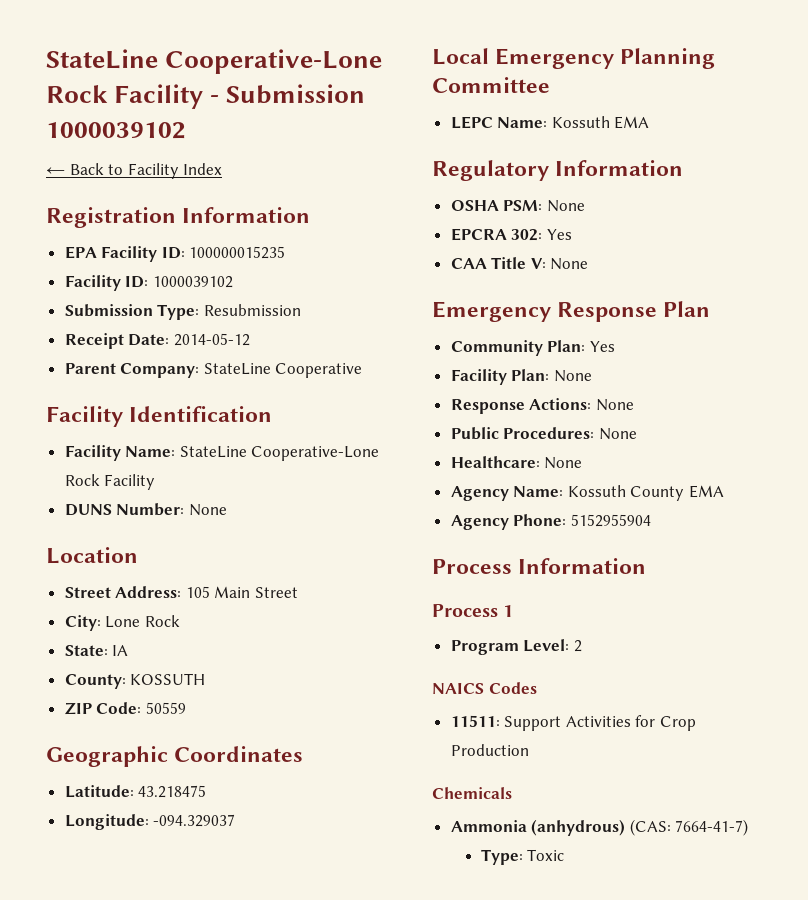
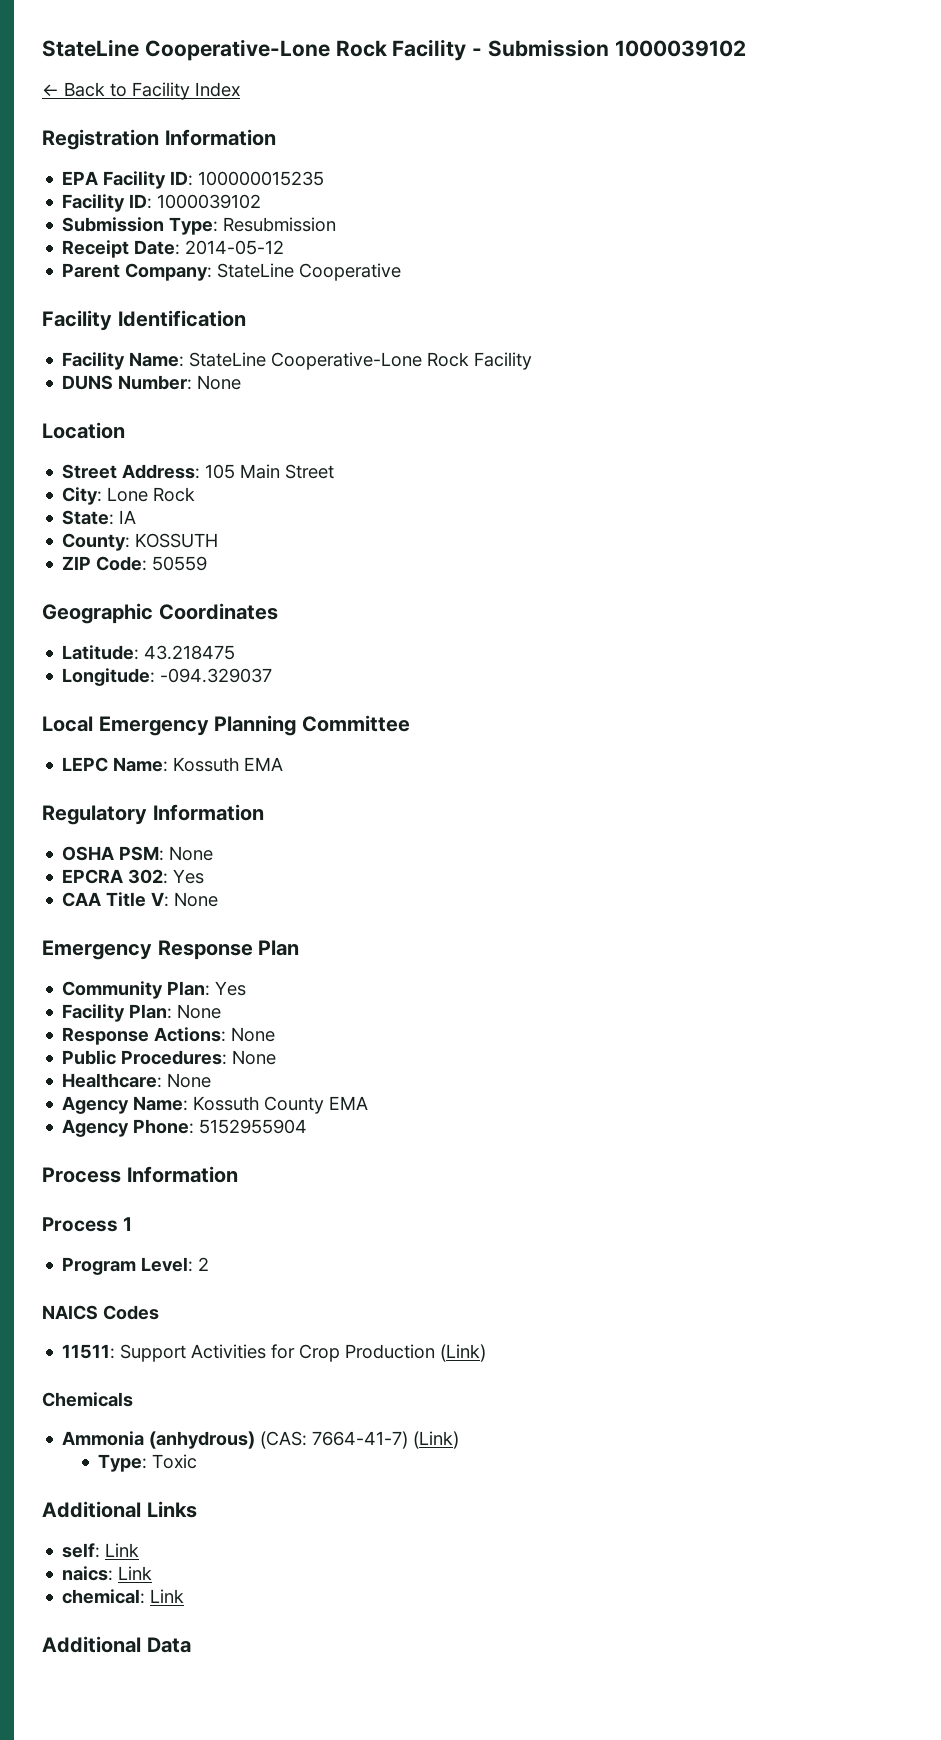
- 11511: Support Activities for Crop Production
+ 11511: Support Activities for Crop Production (Link)
- Ammonia (anhydrous) (CAS: 7664-41-7)
+ Ammonia (anhydrous) (CAS: 7664-41-7) (Link)
+ Additional Links
+ self: Link
+ naics: Link
+ chemical: Link
+ Additional Data

